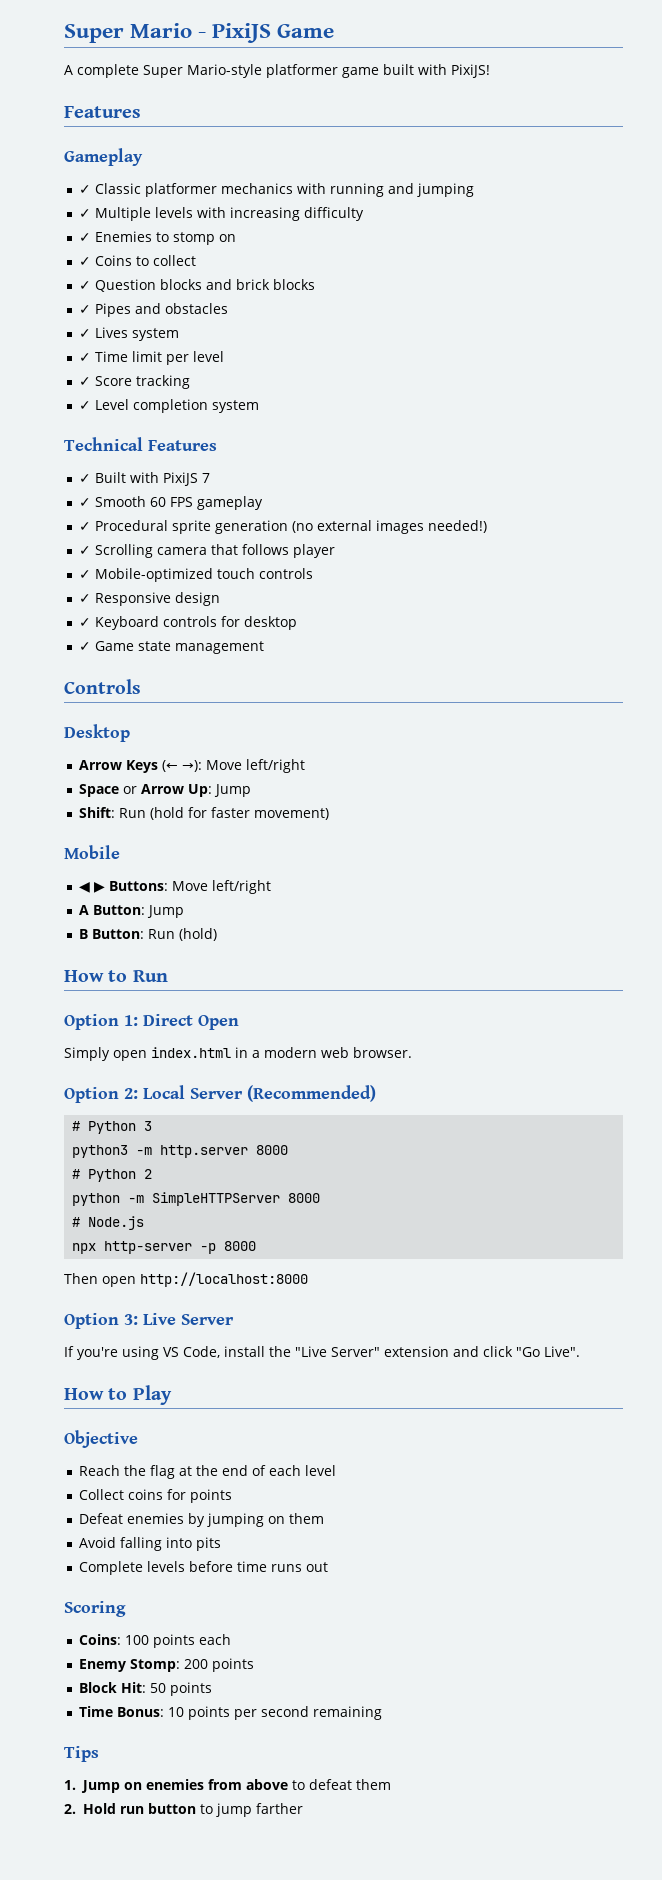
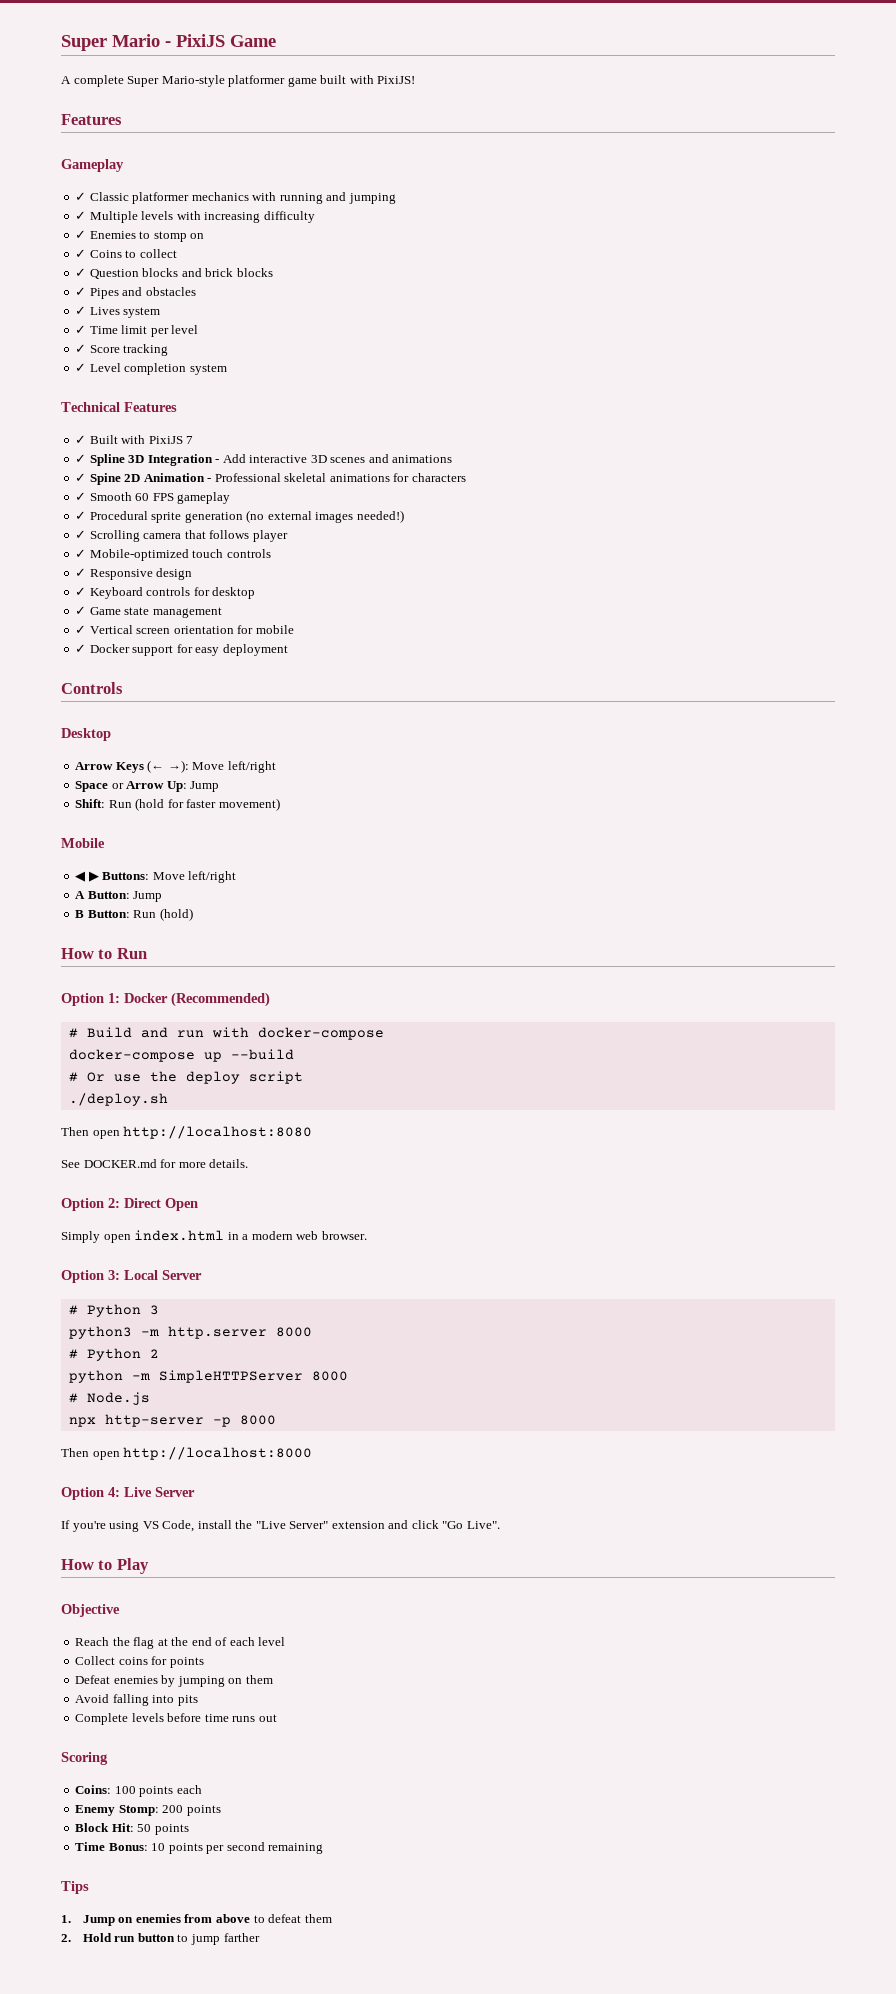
+ ✓ Spline 3D Integration - Add interactive 3D scenes and animations
+ ✓ Spine 2D Animation - Professional skeletal animations for characters
+ ✓ Vertical screen orientation for mobile
+ ✓ Docker support for easy deployment
- Option 1: Direct Open
+ Option 1: Docker (Recommended)
+ # Build and run with docker-compose
+ docker-compose up --build
+ # Or use the deploy script
+ ./deploy.sh
+ Then open http://localhost:8080
+ See DOCKER.md for more details.
+ Option 2: Direct Open
- Option 2: Local Server (Recommended)
+ Option 3: Local Server
- Option 3: Live Server
+ Option 4: Live Server

